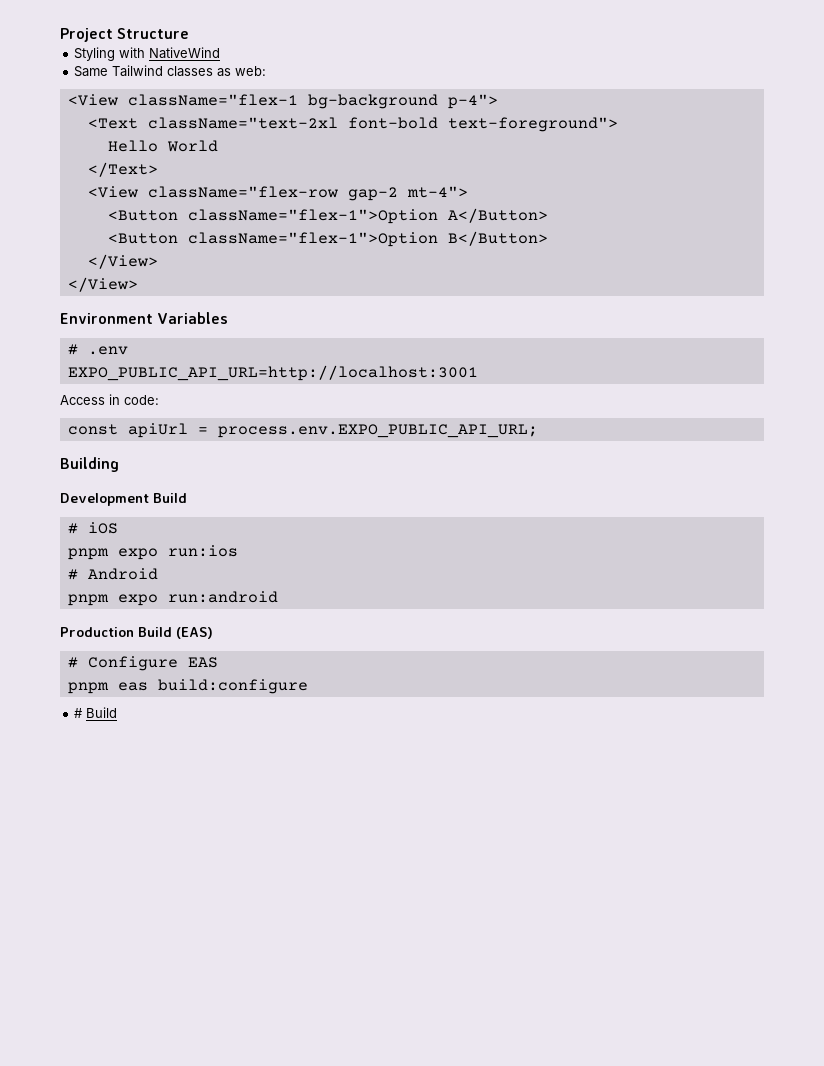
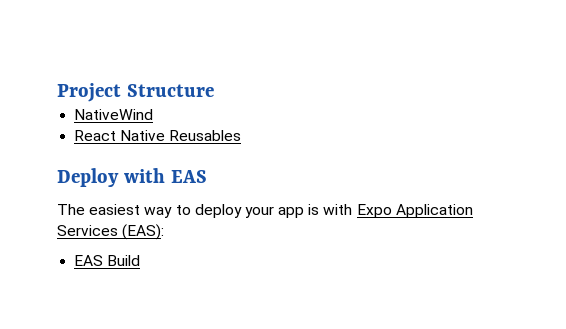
- Styling with NativeWind
+ NativeWind
- Same Tailwind classes as web:
- <View className="flex-1 bg-background p-4">
- <Text className="text-2xl font-bold text-foreground">
- Hello World
- </Text>
- <View className="flex-row gap-2 mt-4">
- <Button className="flex-1">Option A</Button>
- <Button className="flex-1">Option B</Button>
- </View>
- </View>
- Environment Variables
- # .env
- EXPO_PUBLIC_API_URL=http://localhost:3001
- Access in code:
- const apiUrl = process.env.EXPO_PUBLIC_API_URL;
- Building
- Development Build
- # iOS
- pnpm expo run:ios
- # Android
- pnpm expo run:android
- Production Build (EAS)
- # Configure EAS
- pnpm eas build:configure
- # Build
+ React Native Reusables
+ Deploy with EAS
+ The easiest way to deploy your app is with Expo Application Services (EAS):
+ EAS Build

